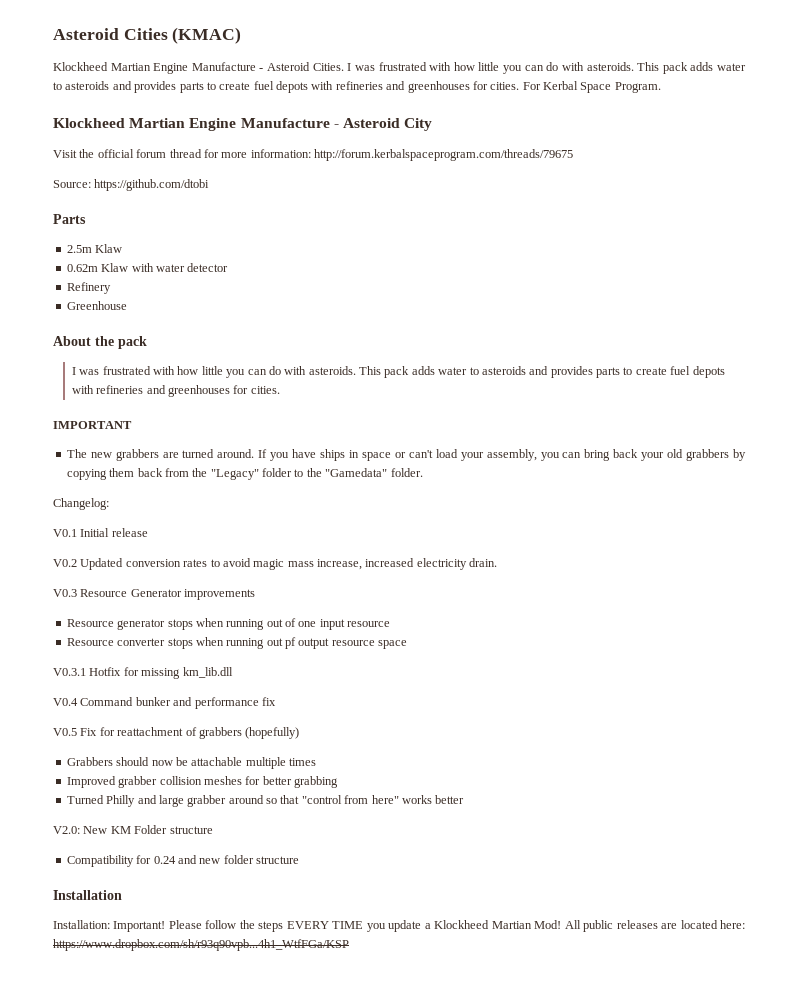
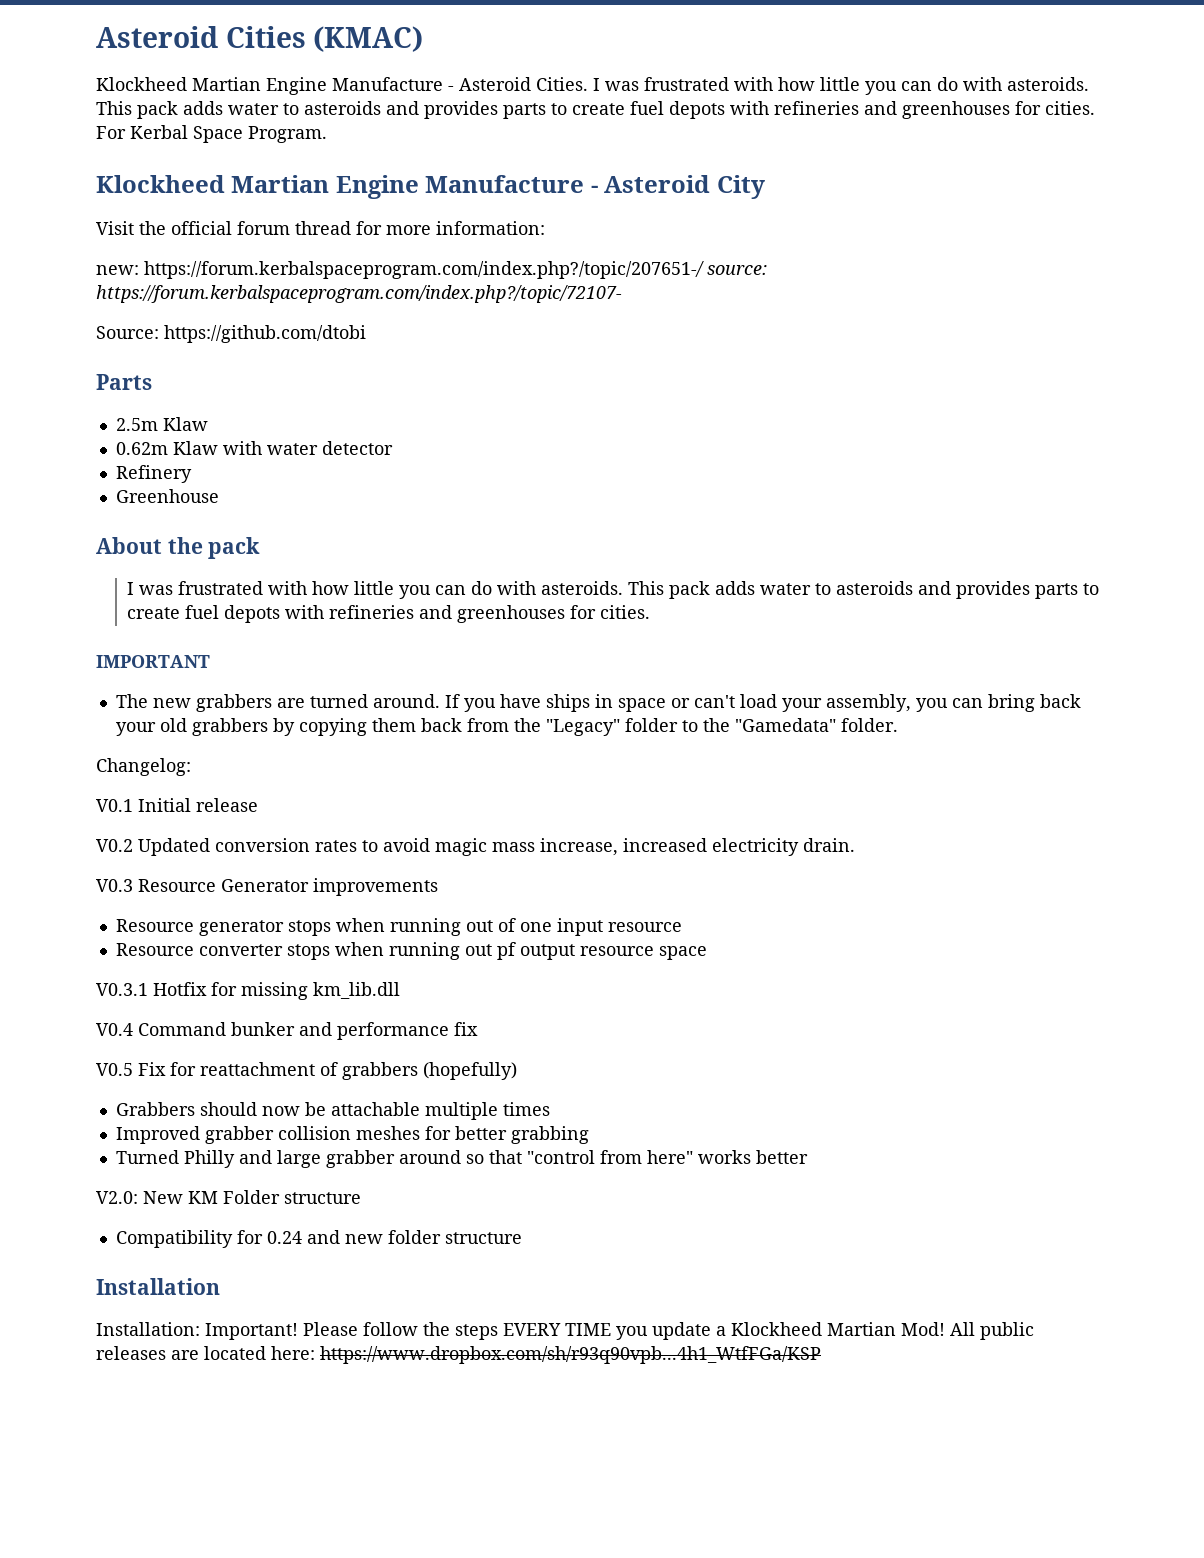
- Visit the official forum thread for more information: http://forum.kerbalspaceprogram.com/threads/79675
+ Visit the official forum thread for more information:
+ new: https://forum.kerbalspaceprogram.com/index.php?/topic/207651-/ source: https://forum.kerbalspaceprogram.com/index.php?/topic/72107-

